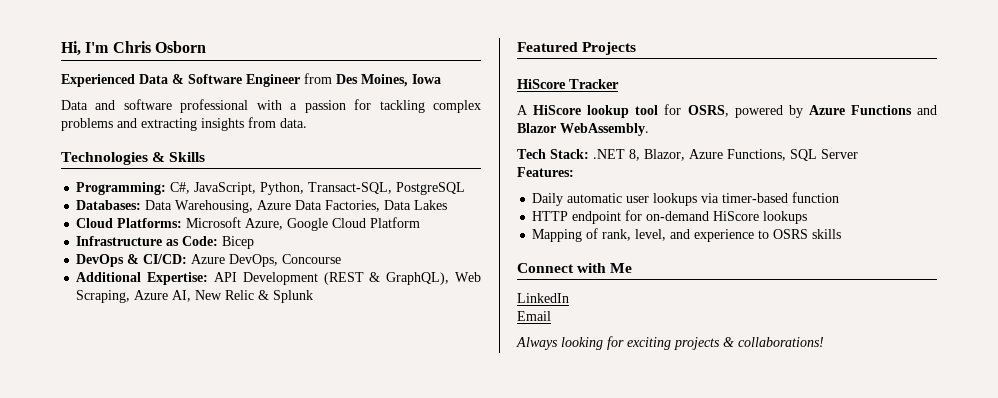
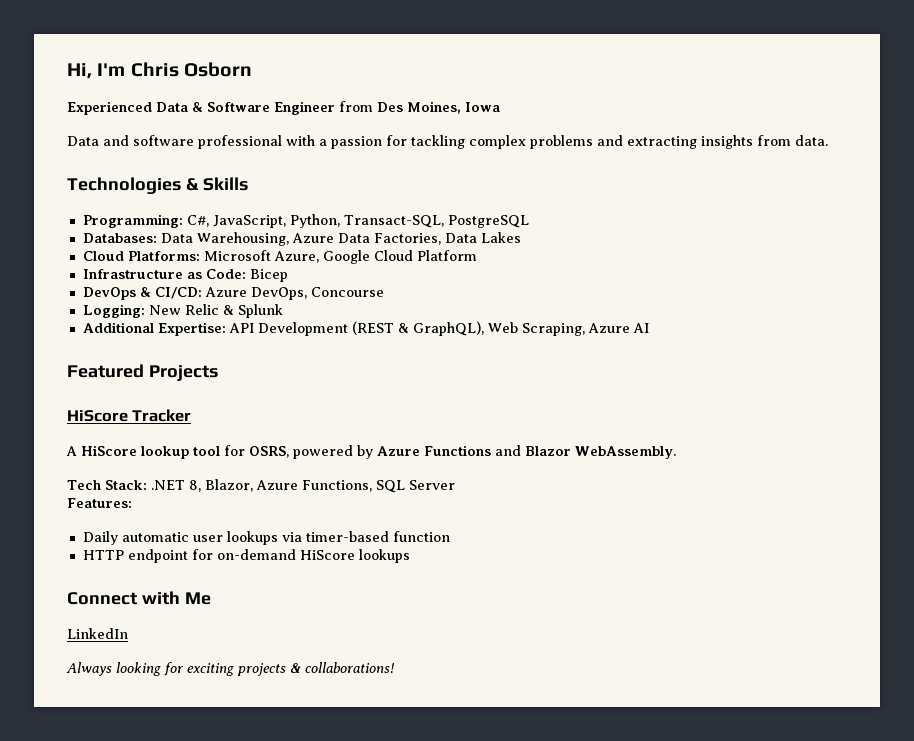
+ Logging: New Relic & Splunk
- Additional Expertise: API Development (REST & GraphQL), Web Scraping, Azure AI, New Relic & Splunk
+ Additional Expertise: API Development (REST & GraphQL), Web Scraping, Azure AI
- Mapping of rank, level, and experience to OSRS skills
- Email

